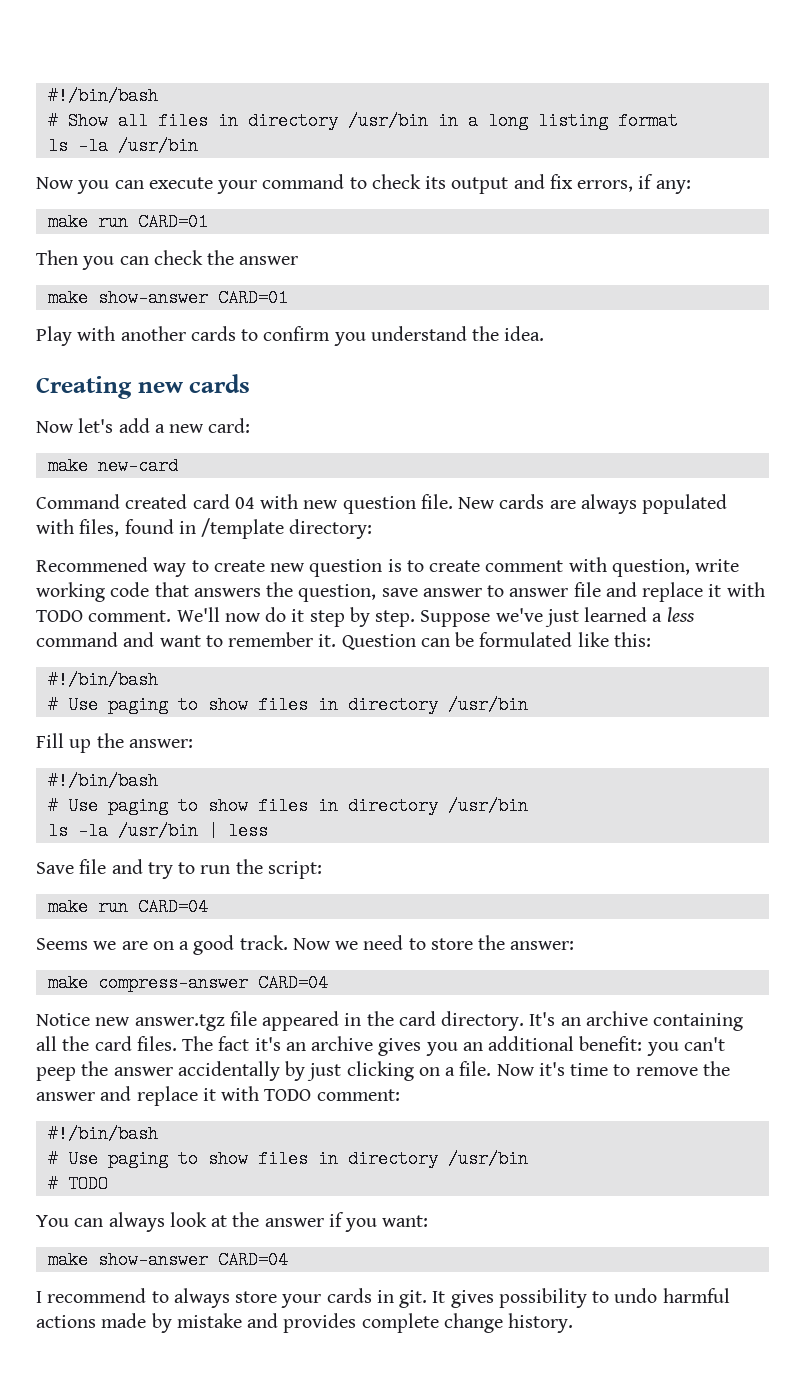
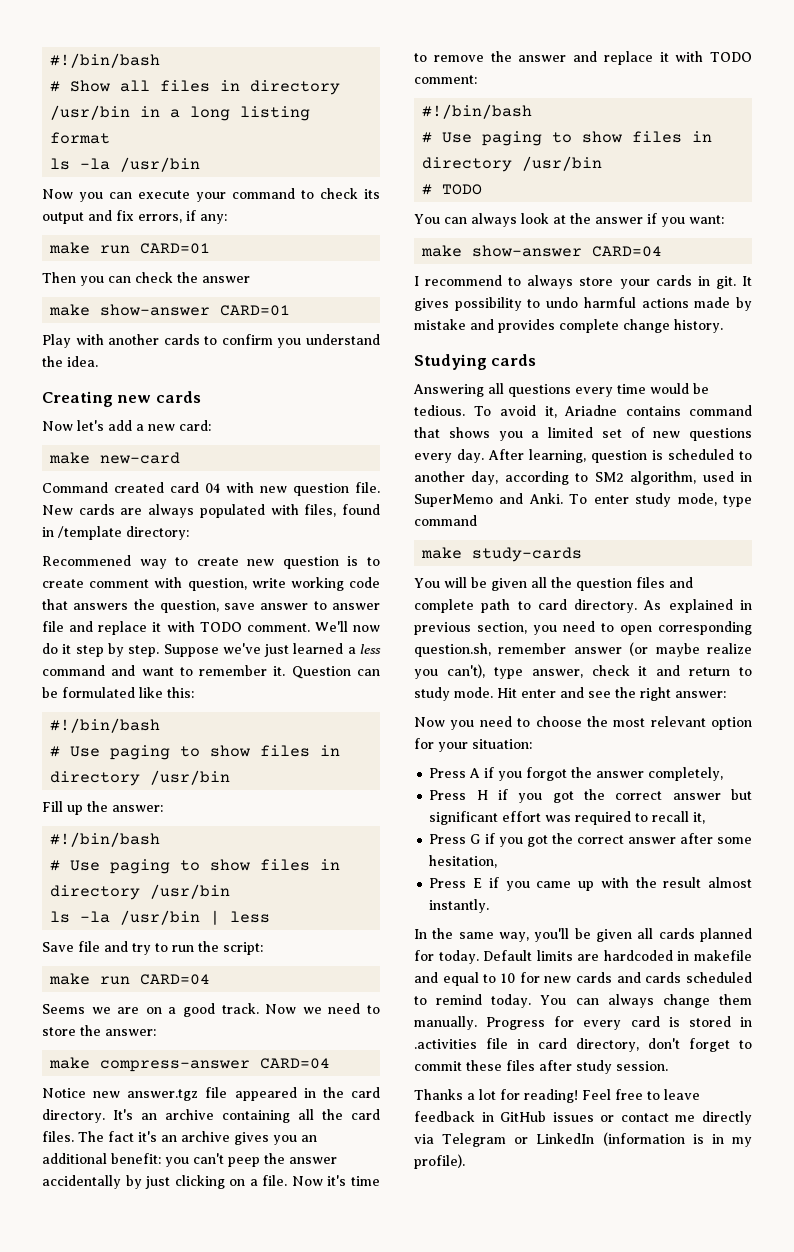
+ Studying cards
+ Answering all questions every time would be tedious. To avoid it, Ariadne contains command that shows you a limited set of new questions every day. After learning, question is scheduled to another day, according to SM2 algorithm, used in SuperMemo and Anki. To enter study mode, type command
+ make study-cards
+ You will be given all the question files and complete path to card directory. As explained in previous section, you need to open corresponding question.sh, remember answer (or maybe realize you can't), type answer, check it and return to study mode. Hit enter and see the right answer:
+ Now you need to choose the most relevant option for your situation:
+ Press A if you forgot the answer completely,
+ Press H if you got the correct answer but significant effort was required to recall it,
+ Press G if you got the correct answer after some hesitation,
+ Press E if you came up with the result almost instantly.
+ In the same way, you'll be given all cards planned for today. Default limits are hardcoded in makefile and equal to 10 for new cards and cards scheduled to remind today. You can always change them manually. Progress for every card is stored in .activities file in card directory, don't forget to commit these files after study session.
+ Thanks a lot for reading! Feel free to leave feedback in GitHub issues or contact me directly via Telegram or LinkedIn (information is in my profile).

